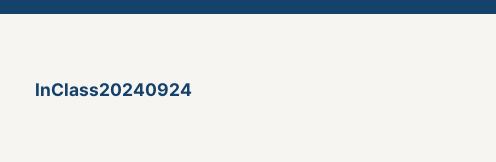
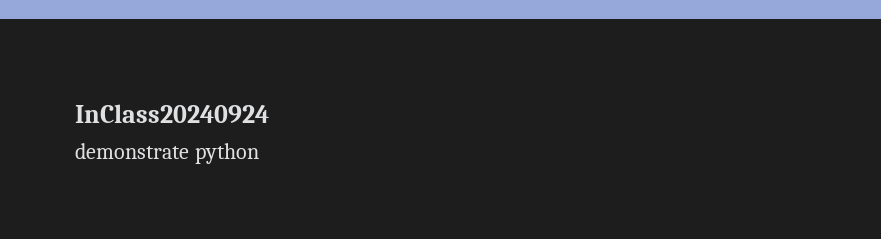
+ demonstrate python

